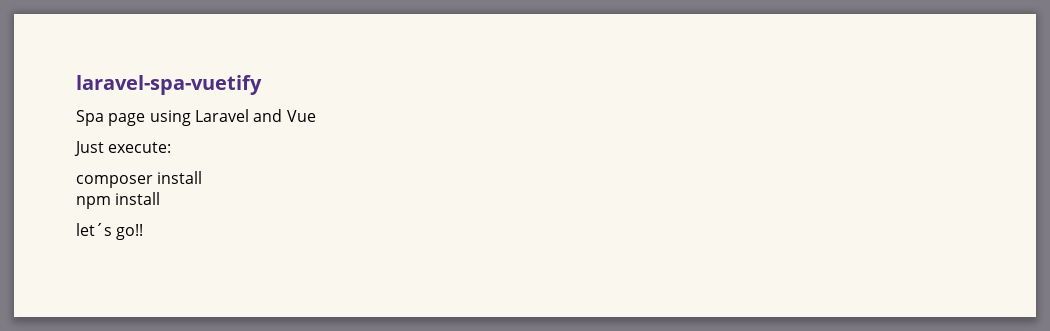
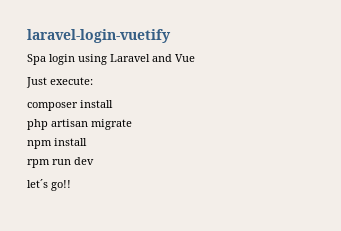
- laravel-spa-vuetify
+ laravel-login-vuetify
- Spa page using Laravel and Vue
+ Spa login using Laravel and Vue
+ php artisan migrate
+ rpm run dev

